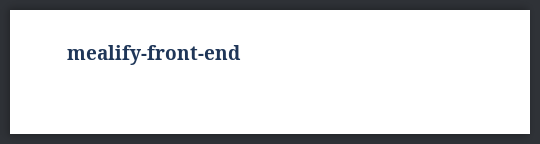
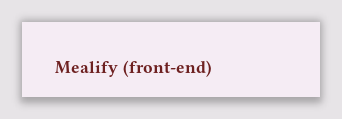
- mealify-front-end
+ Mealify (front-end)

